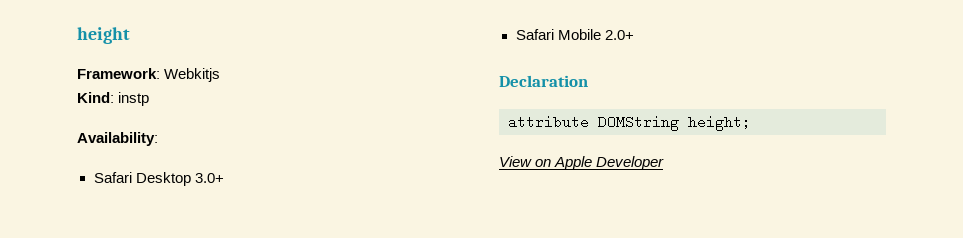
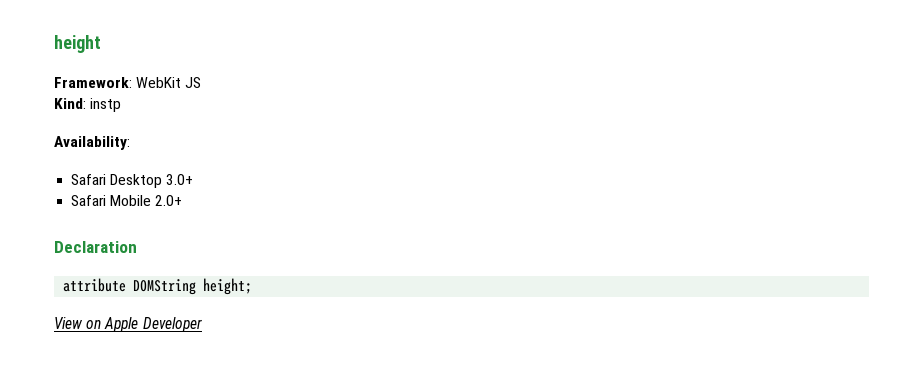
- Framework: Webkitjs
+ Framework: WebKit JS

